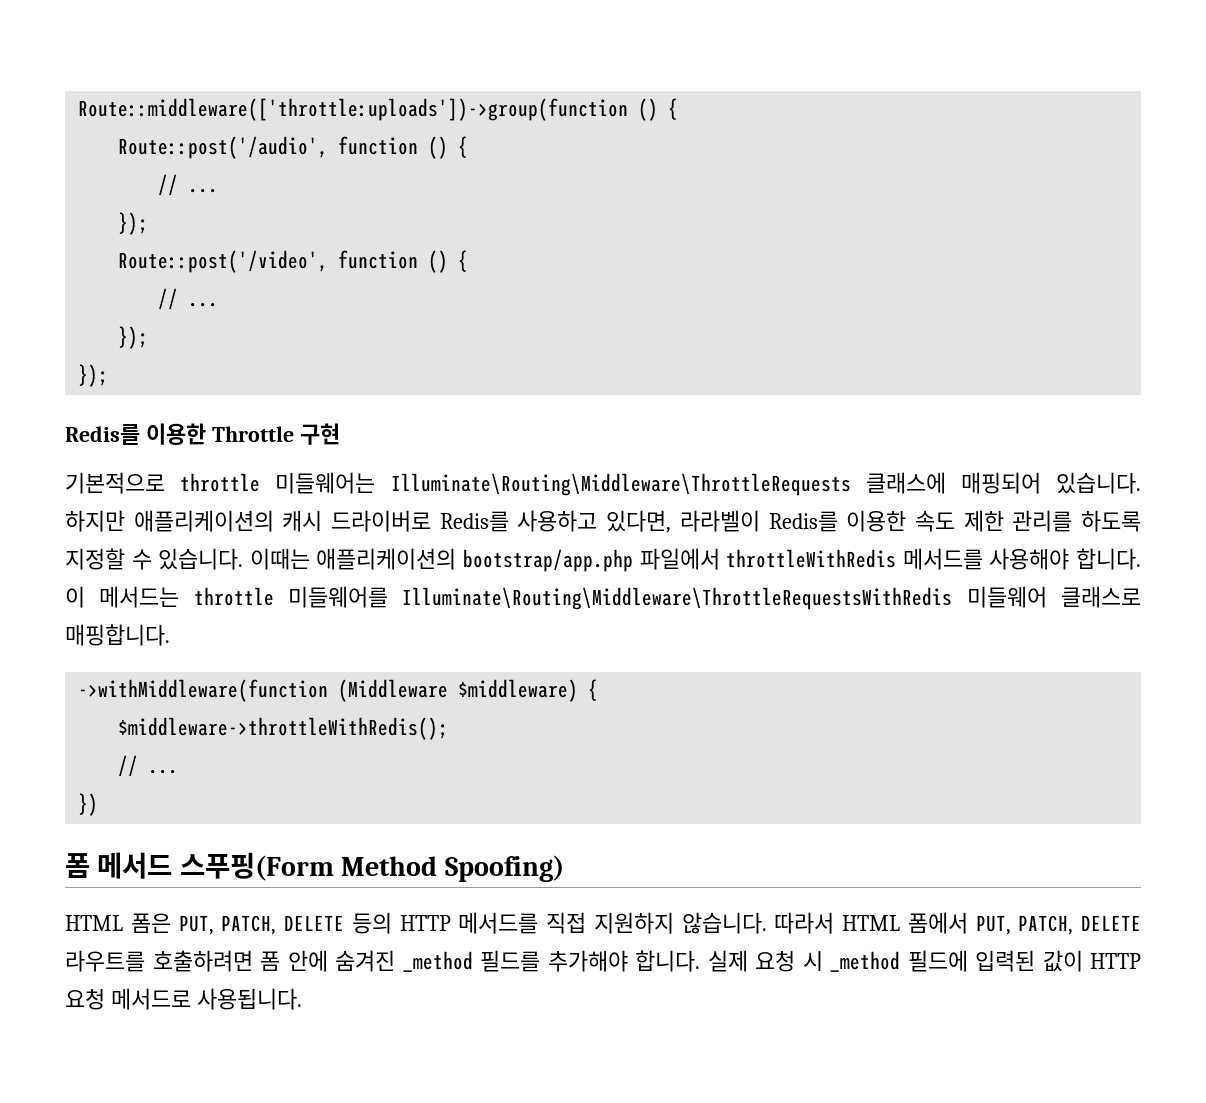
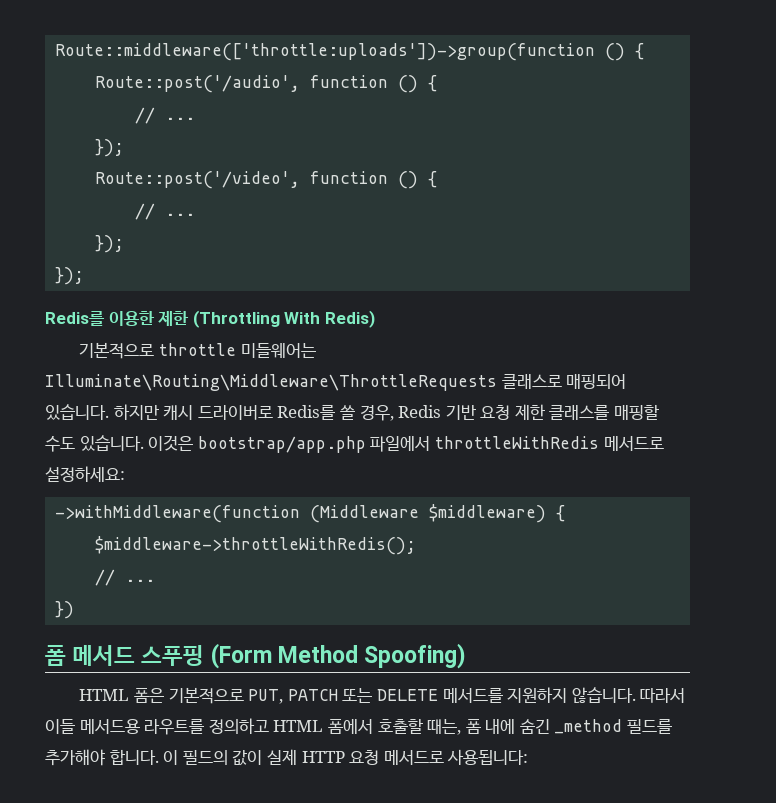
- Redis를 이용한 Throttle 구현
+ Redis를 이용한 제한 (Throttling With Redis)
- 기본적으로 throttle 미들웨어는 Illuminate\Routing\Middleware\ThrottleRequests 클래스에 매핑되어 있습니다.
+ 기본적으로 throttle 미들웨어는 Illuminate\Routing\Middleware\ThrottleRequests 클래스로 매핑되어 있습니다.
- 하지만 애플리케이션의 캐시 드라이버로 Redis를 사용하고 있다면, 라라벨이 Redis를 이용한 속도 제한 관리를 하도록 지정할 수 있습니다. 이때는 애플리케이션의 bootstrap/app.php 파일에서 throttleWithRedis 메서드를 사용해야 합니다. 이 메서드는 throttle 미들웨어를 Illuminate\Routing\Middleware\ThrottleRequestsWithRedis 미들웨어 클래스로 매핑합니다.
+ 하지만 캐시 드라이버로 Redis를 쓸 경우, Redis 기반 요청 제한 클래스를 매핑할 수도 있습니다. 이것은 bootstrap/app.php 파일에서 throttleWithRedis 메서드로 설정하세요:
- 폼 메서드 스푸핑(Form Method Spoofing)
+ 폼 메서드 스푸핑 (Form Method Spoofing)
- HTML 폼은 PUT, PATCH, DELETE 등의 HTTP 메서드를 직접 지원하지 않습니다. 따라서 HTML 폼에서 PUT, PATCH, DELETE 라우트를 호출하려면 폼 안에 숨겨진 _method 필드를 추가해야 합니다. 실제 요청 시 _method 필드에 입력된 값이 HTTP 요청 메서드로 사용됩니다.
+ HTML 폼은 기본적으로 PUT, PATCH 또는 DELETE 메서드를 지원하지 않습니다. 따라서 이들 메서드용 라우트를 정의하고 HTML 폼에서 호출할 때는, 폼 내에 숨긴 _method 필드를 추가해야 합니다. 이 필드의 값이 실제 HTTP 요청 메서드로 사용됩니다:

